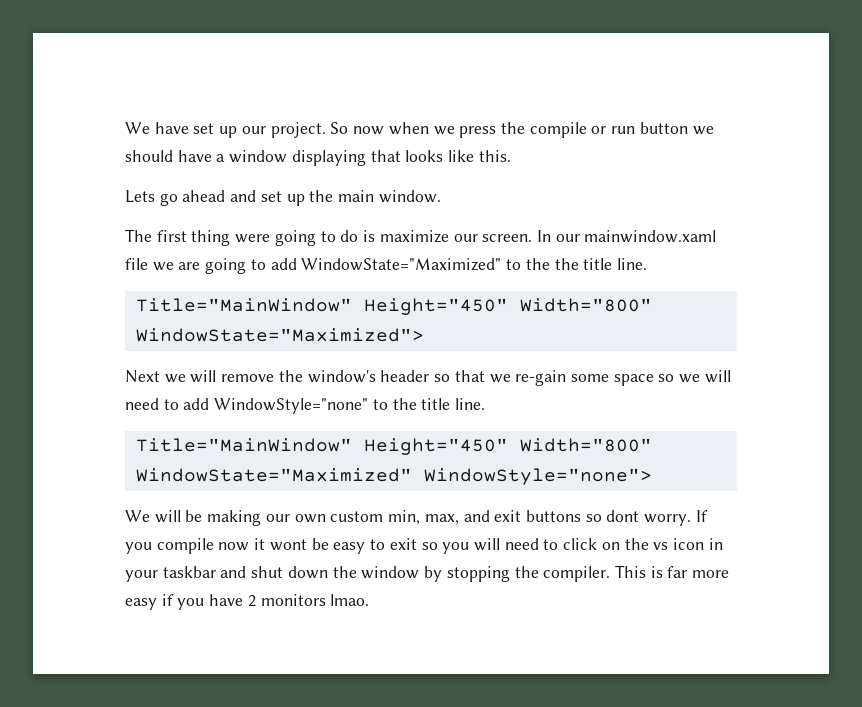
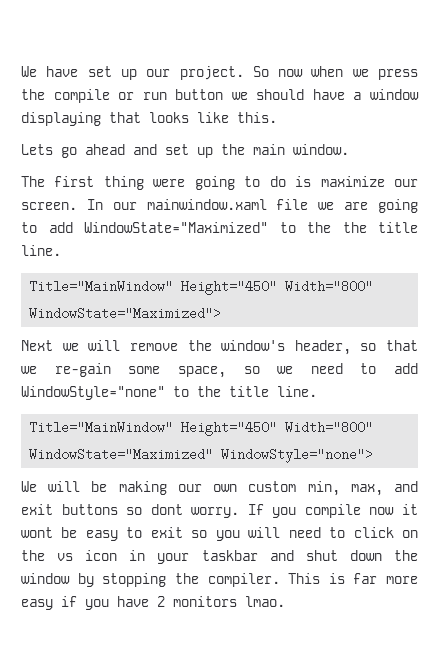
- Next we will remove the window's header so that we re-gain some space so we will need to add WindowStyle="none" to the title line.
+ Next we will remove the window's header, so that we re-gain some space, so we need to add WindowStyle="none" to the title line.

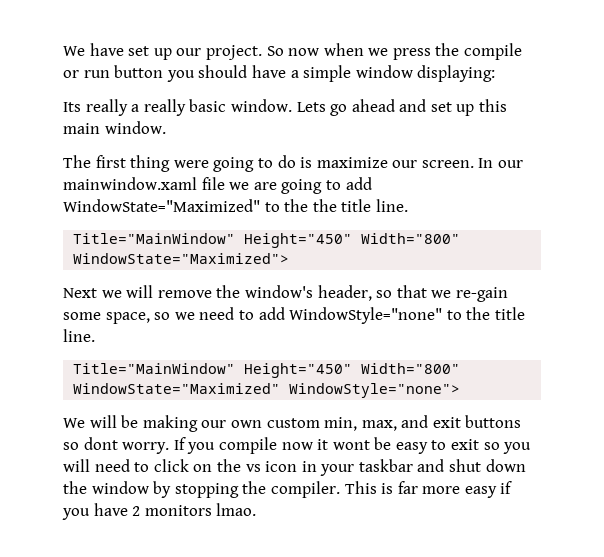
- So now when we press the compile or run button we should have a window displaying that looks like this.
- Lets go ahead and set up the main window.
+ So now when we press the compile or run button you should have a simple window displaying:
+ Its really a really basic window. Lets go ahead and set up this main window.

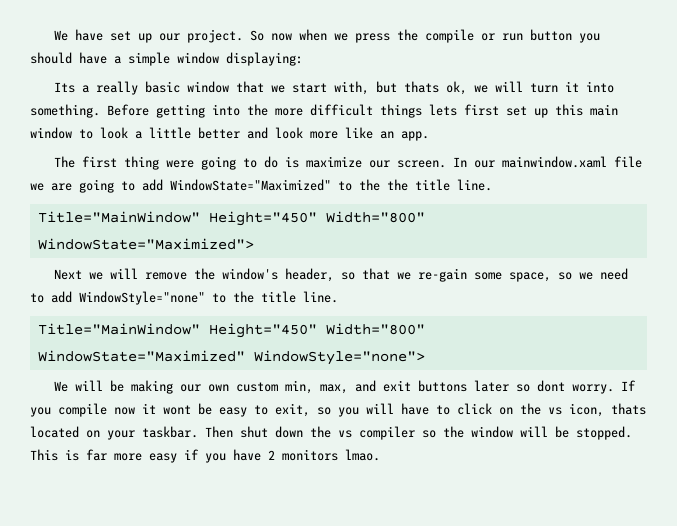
- Its really a really basic window. Lets go ahead and set up this main window.
+ Its a really basic window that we start with, but thats ok, we will turn it into something. Before getting into the more difficult things lets first set up this main window to look a little better and look more like an app.
- We will be making our own custom min, max, and exit buttons so dont worry.
+ We will be making our own custom min, max, and exit buttons later so dont worry.
- If you compile now it wont be easy to exit so you will need to click on the vs icon in your taskbar and shut down the window by stopping the compiler.
+ If you compile now it wont be easy to exit, so you will have to click on the vs icon, thats located on your taskbar. Then shut down the vs compiler so the window will be stopped.

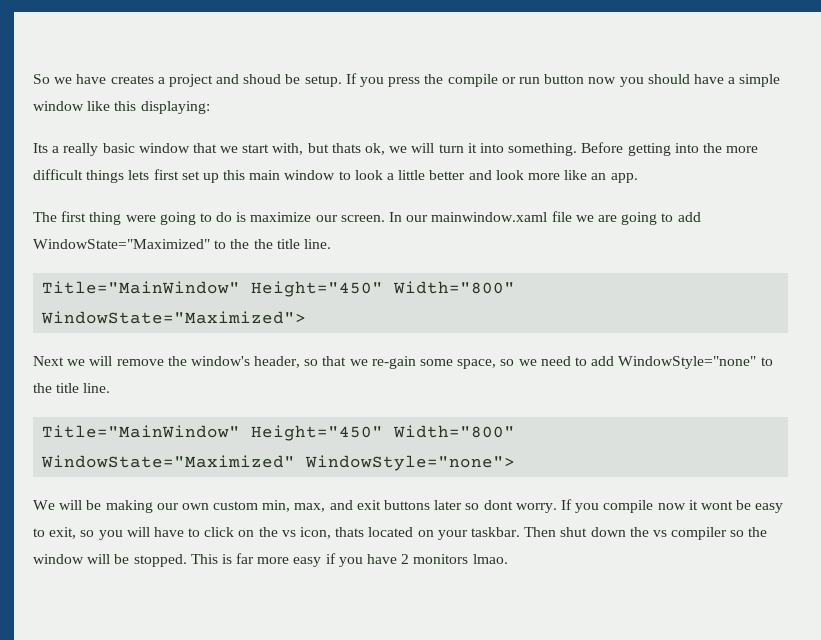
- We have set up our project. So now when we press the compile or run button you should have a simple window displaying:
+ So we have creates a project and shoud be setup. If you press the compile or run button now you should have a simple window like this displaying:

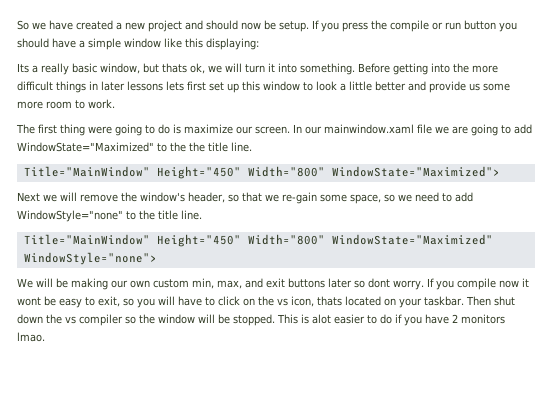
- So we have creates a project and shoud be setup.
+ So we have created a new project and should now be setup.
- If you press the compile or run button now you should have a simple window like this displaying:
+ If you press the compile or run button you should have a simple window like this displaying:
- Its a really basic window that we start with, but thats ok, we will turn it into something.
+ Its a really basic window, but thats ok, we will turn it into something.
- Before getting into the more difficult things lets first set up this main window to look a little better and look more like an app.
+ Before getting into the more difficult things in later lessons lets first set up this window to look a little better and provide us some more room to work.
- This is far more easy if you have 2 monitors lmao.
+ This is alot easier to do if you have 2 monitors lmao.

